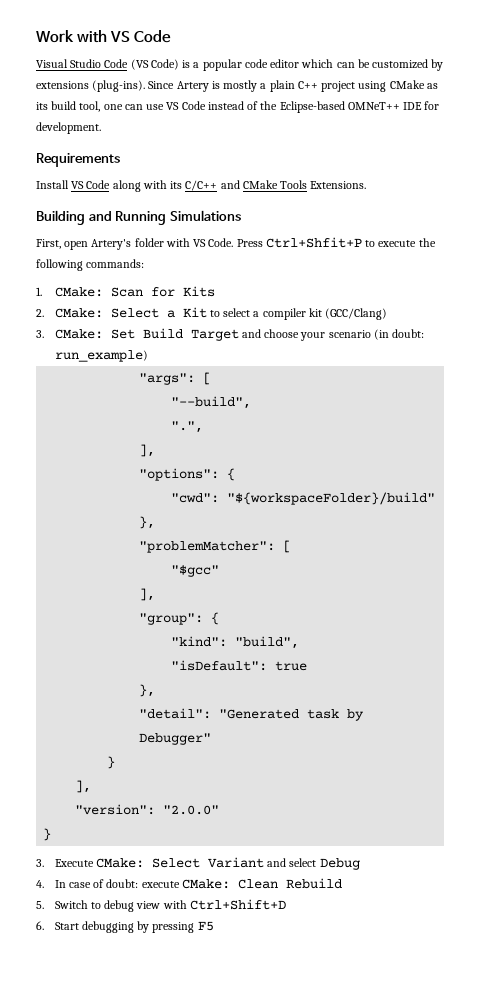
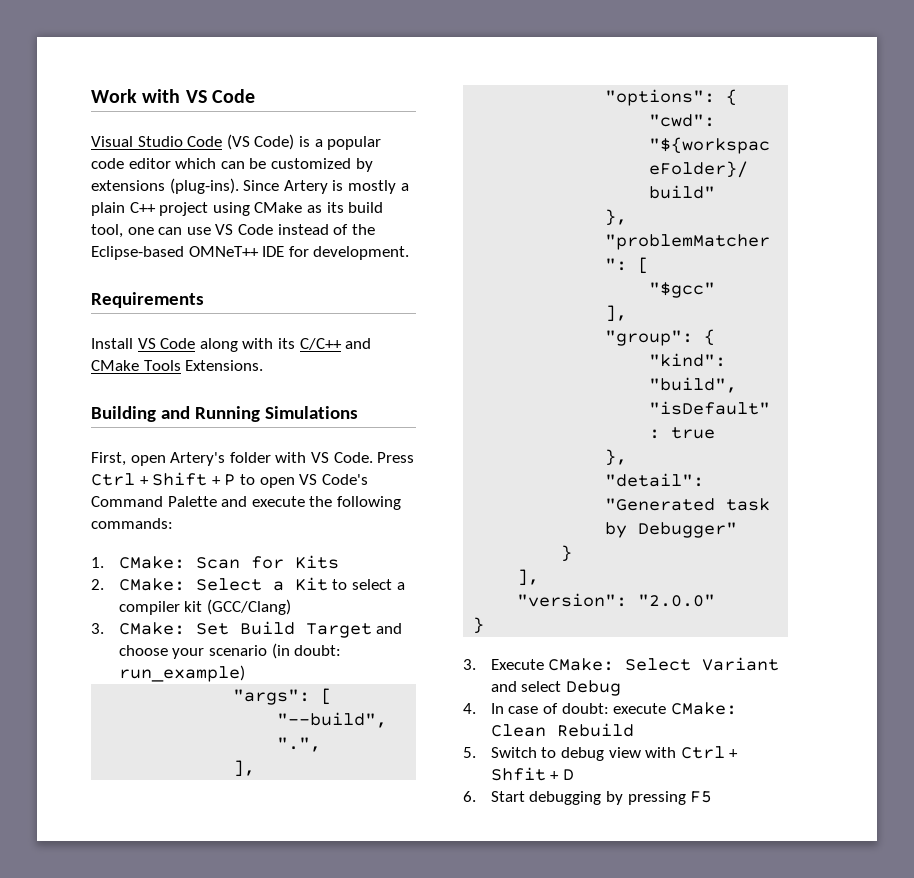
- Press Ctrl+Shfit+P to execute the following commands:
+ Press Ctrl + Shift + P to open VS Code's Command Palette and execute the following commands:
- 5. Switch to debug view with Ctrl+Shift+D
+ 5. Switch to debug view with Ctrl + Shfit + D

